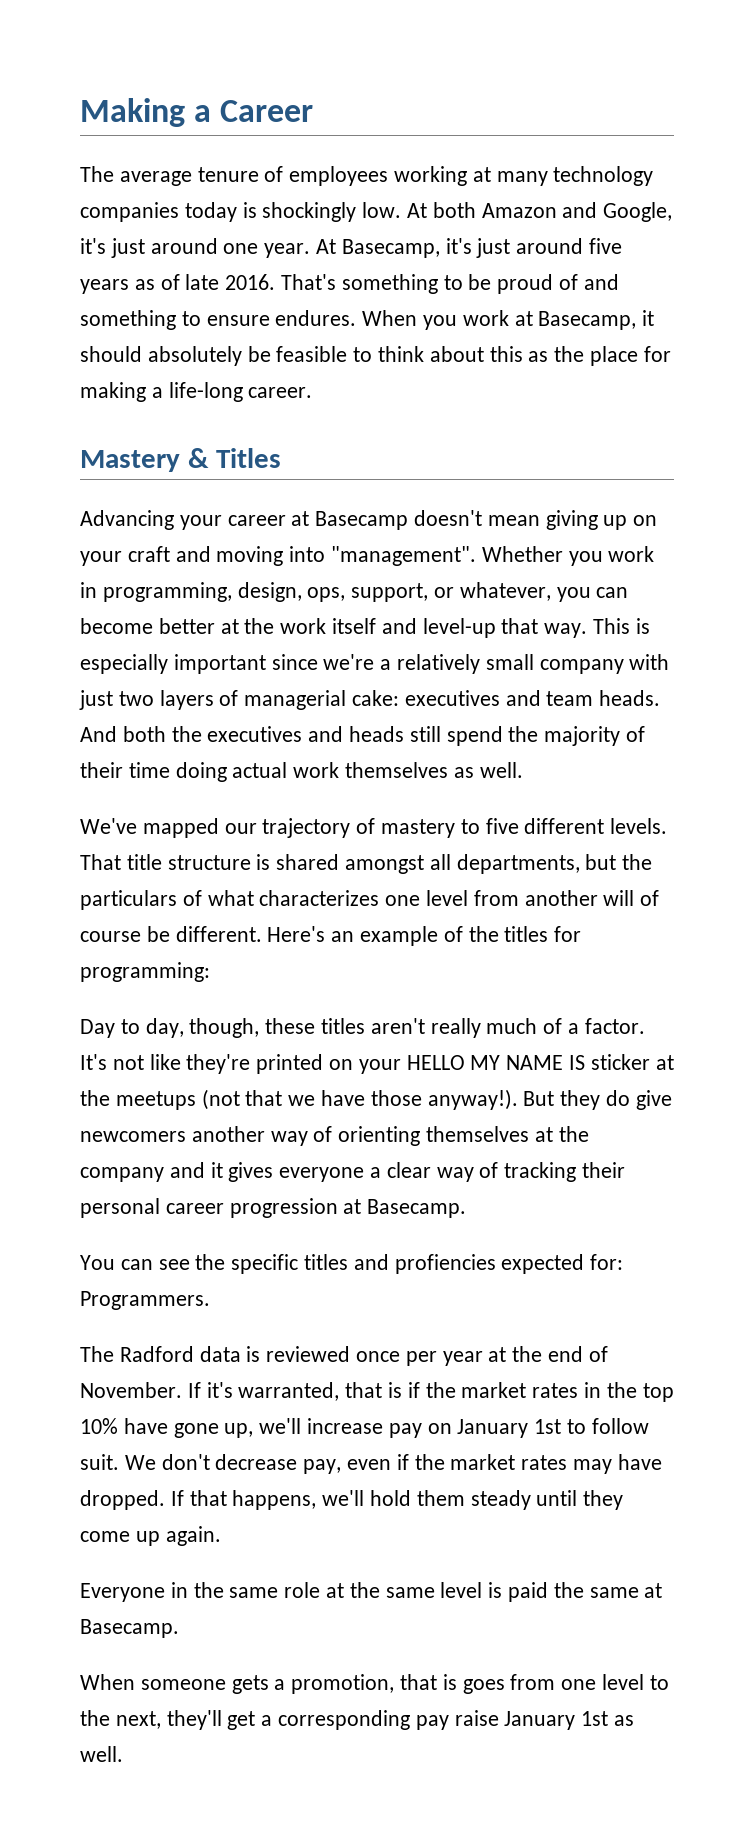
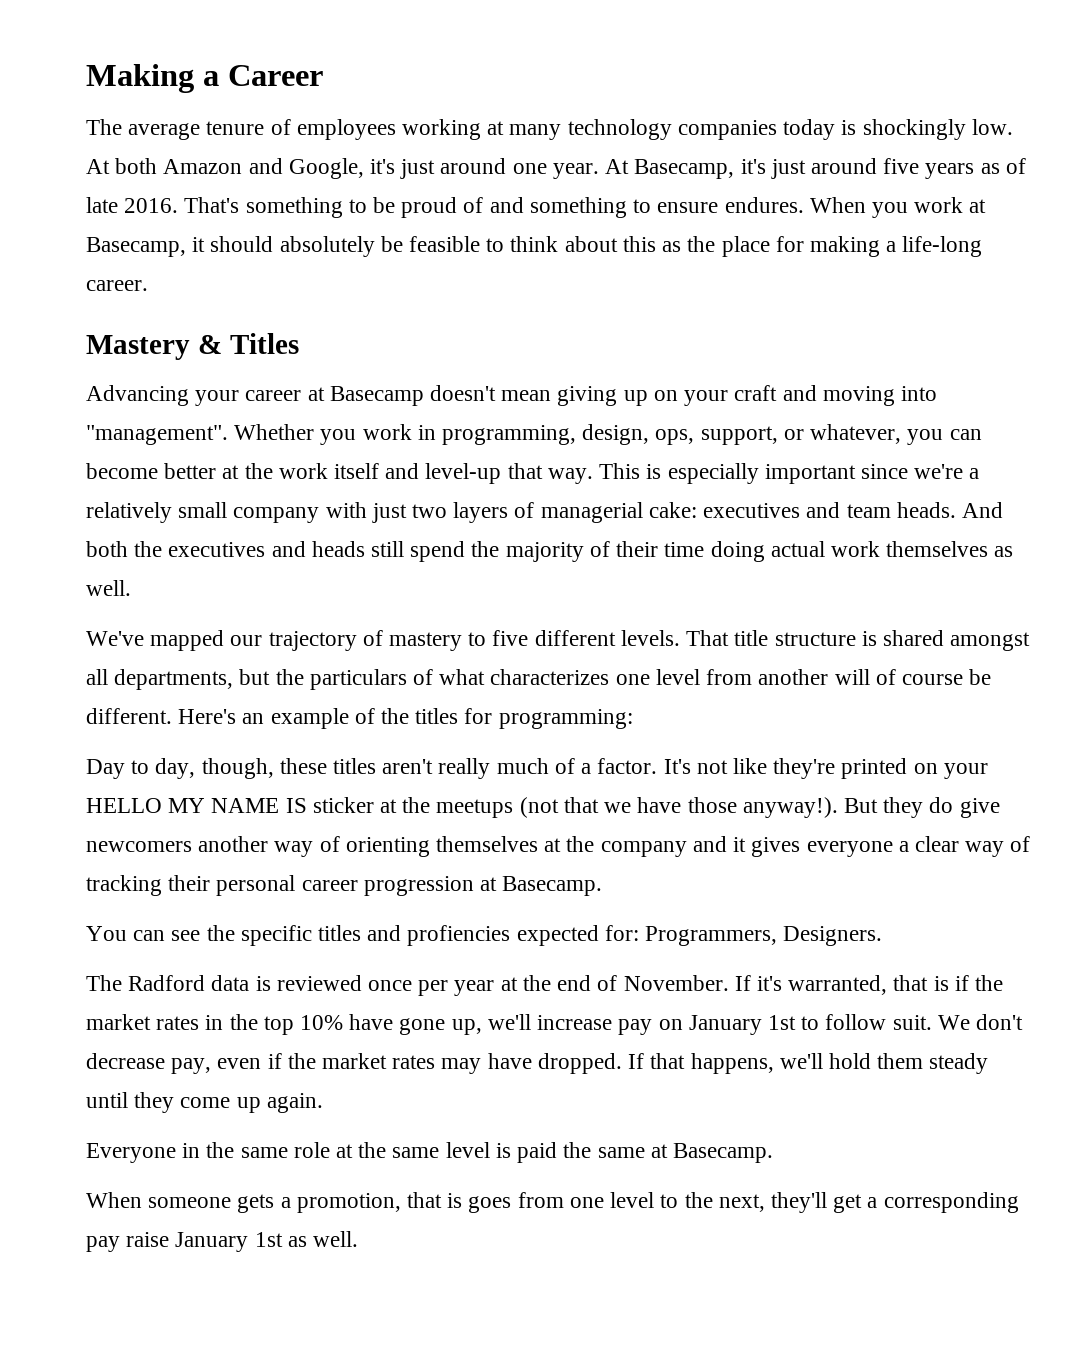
- You can see the specific titles and profiencies expected for: Programmers.
+ You can see the specific titles and profiencies expected for: Programmers, Designers.

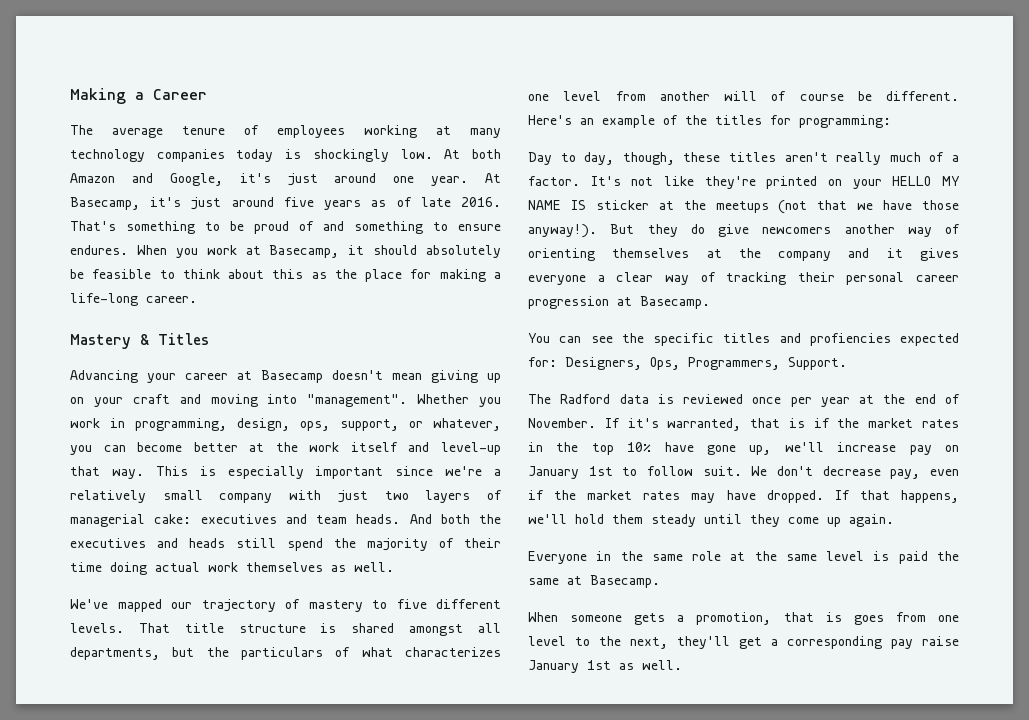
- You can see the specific titles and profiencies expected for: Programmers, Designers.
+ You can see the specific titles and profiencies expected for: Designers, Ops, Programmers, Support.

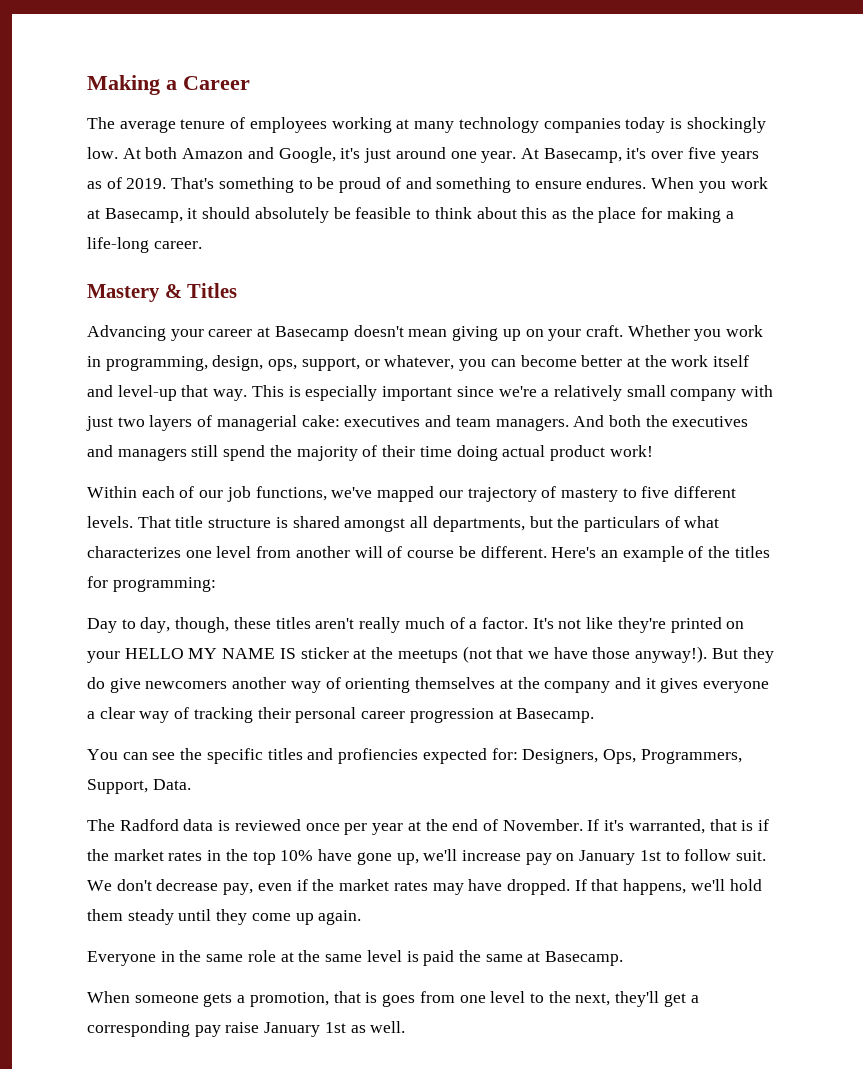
- At Basecamp, it's just around five years as of late 2016.
+ At Basecamp, it's over five years as of 2019.
- Advancing your career at Basecamp doesn't mean giving up on your craft and moving into "management".
+ Advancing your career at Basecamp doesn't mean giving up on your craft.
- This is especially important since we're a relatively small company with just two layers of managerial cake: executives and team heads.
+ This is especially important since we're a relatively small company with just two layers of managerial cake: executives and team managers.
- And both the executives and heads still spend the majority of their time doing actual work themselves as well.
- We've mapped our trajectory of mastery to five different levels.
+ And both the executives and managers still spend the majority of their time doing actual product work!
+ Within each of our job functions, we've mapped our trajectory of mastery to five different levels.
- You can see the specific titles and profiencies expected for: Designers, Ops, Programmers, Support.
+ You can see the specific titles and profiencies expected for: Designers, Ops, Programmers, Support, Data.

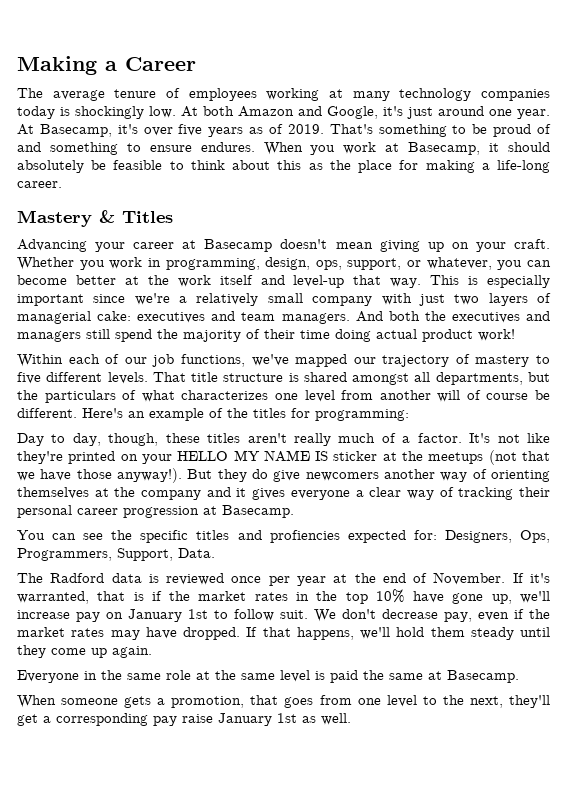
- When someone gets a promotion, that is goes from one level to the next, they'll get a corresponding pay raise January 1st as well.
+ When someone gets a promotion, that goes from one level to the next, they'll get a corresponding pay raise January 1st as well.

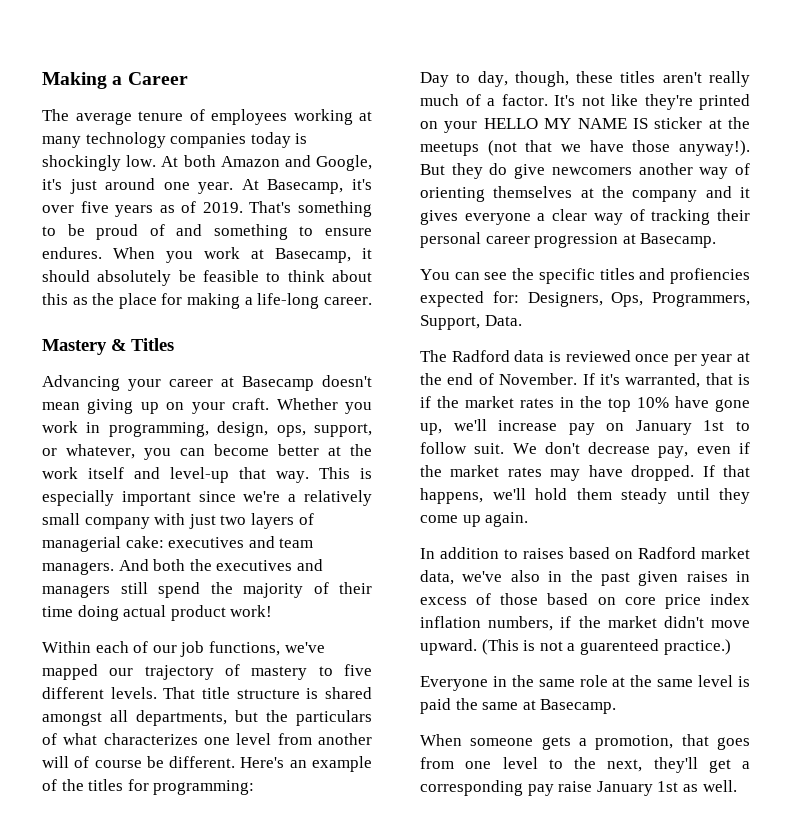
+ In addition to raises based on Radford market data, we've also in the past given raises in excess of those based on core price index inflation numbers, if the market didn't move upward. (This is not a guarenteed practice.)

